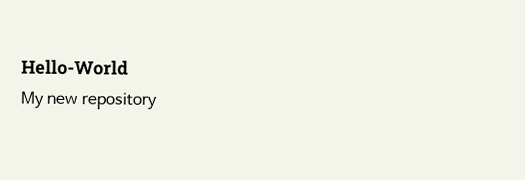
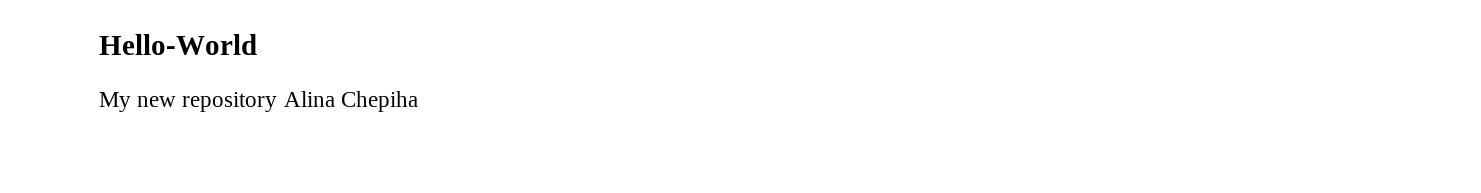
- My new repository
+ My new repository Alina Chepiha

